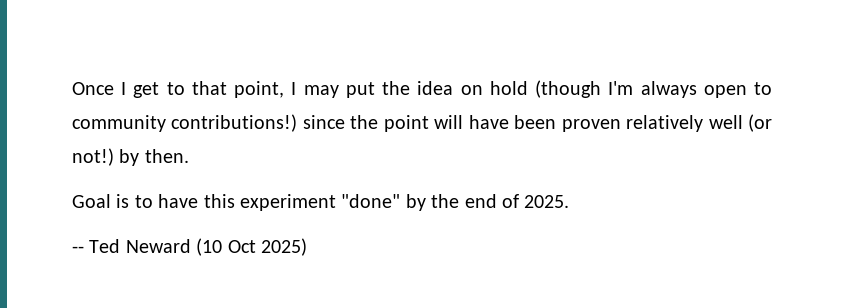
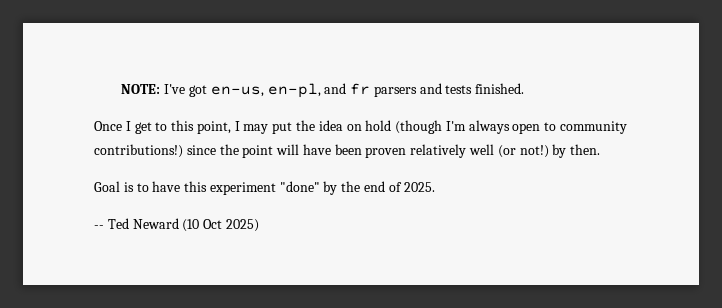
+ NOTE: I've got en-us, en-pl, and fr parsers and tests finished.
- Once I get to that point, I may put the idea on hold (though I'm always open to community contributions!) since the point will have been proven relatively well (or not!) by then.
+ Once I get to this point, I may put the idea on hold (though I'm always open to community contributions!) since the point will have been proven relatively well (or not!) by then.

